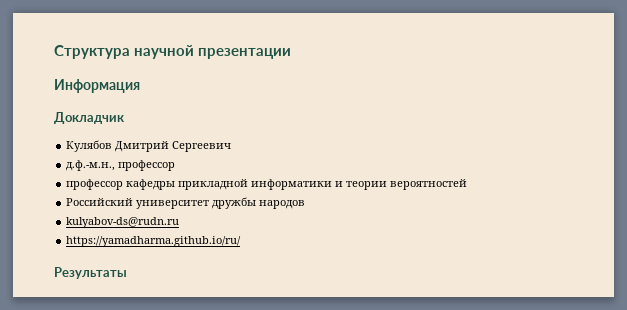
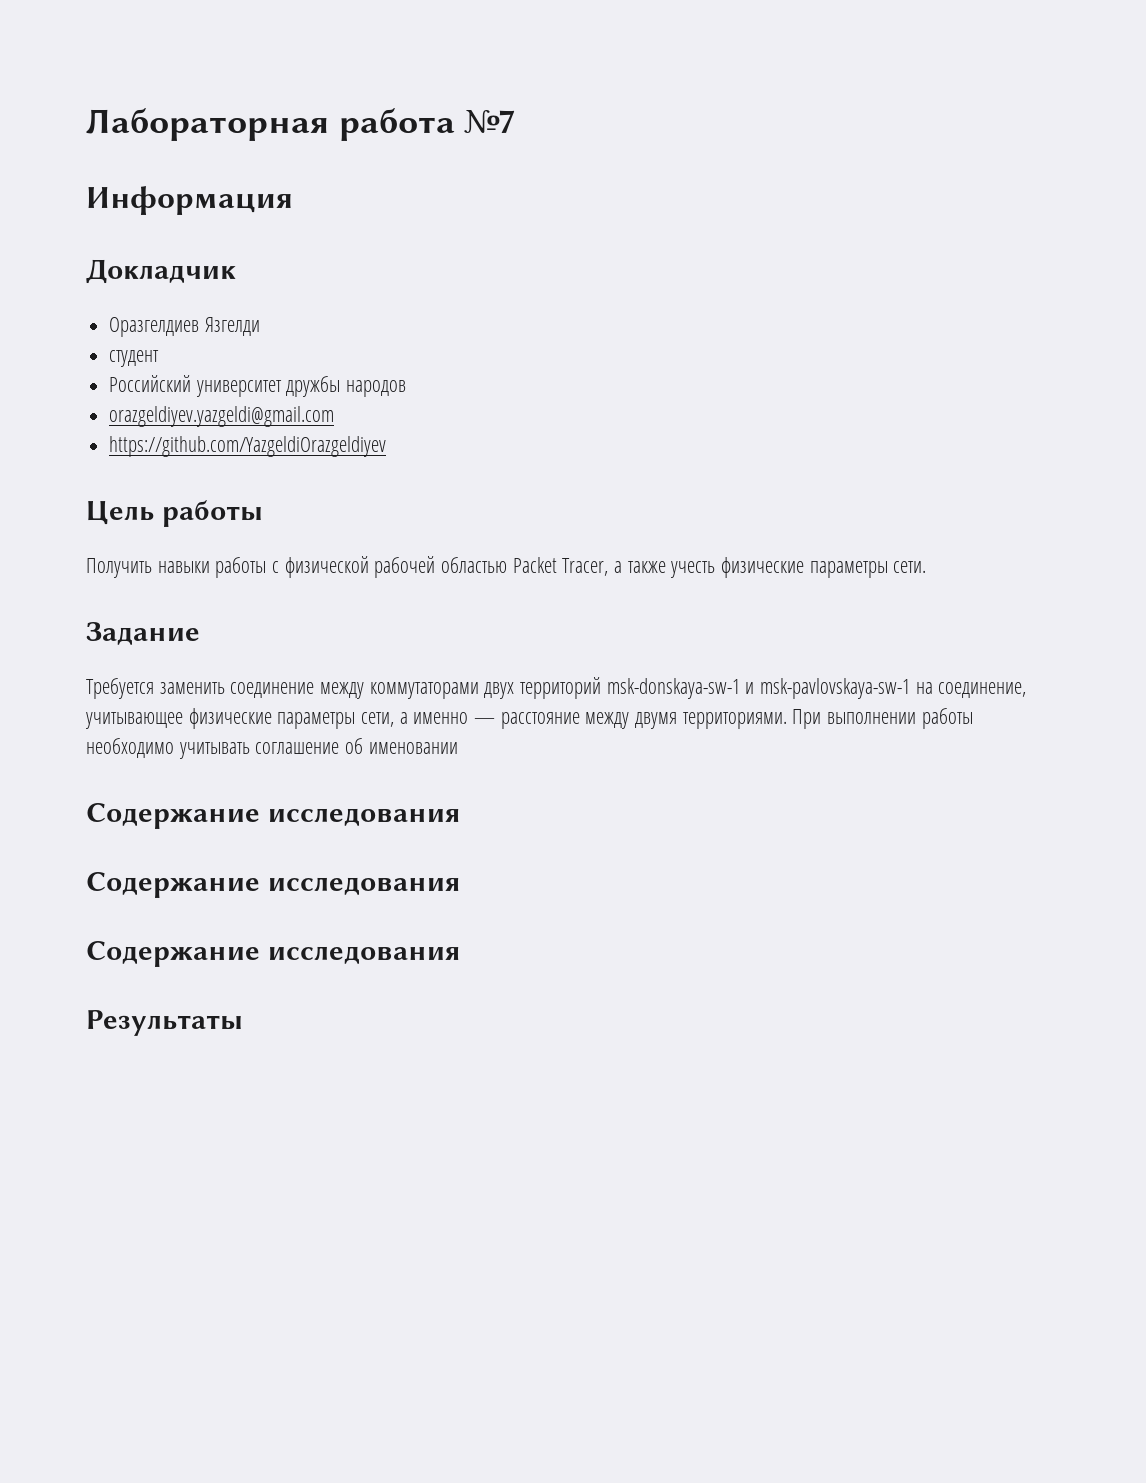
- Структура научной презентации
+ Лабораторная работа №7
- Кулябов Дмитрий Сергеевич
- д.ф.-м.н., профессор
- профессор кафедры прикладной информатики и теории вероятностей
+ Оразгелдиев Язгелди
+ студент
  Российский университет дружбы народов
- kulyabov-ds@rudn.ru
- https://yamadharma.github.io/ru/
+ orazgeldiyev.yazgeldi@gmail.com
+ https://github.com/YazgeldiOrazgeldiyev
+ Цель работы
+ Получить навыки работы с физической рабочей областью Packet Tracer, а также учесть физические параметры сети.
+ Задание
+ Требуется заменить соединение между коммутаторами двух территорий msk-donskaya-sw-1 и msk-pavlovskaya-sw-1 на соединение, учитывающее физические параметры сети, а именно — расстояние между двумя территориями. При выполнении работы необходимо учитывать соглашение об именовании
+ Содержание исследования
+ Содержание исследования
+ Содержание исследования

